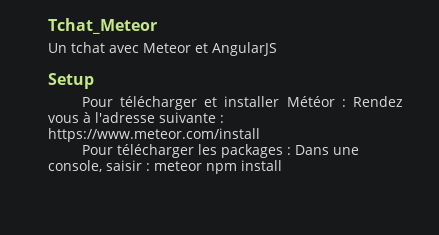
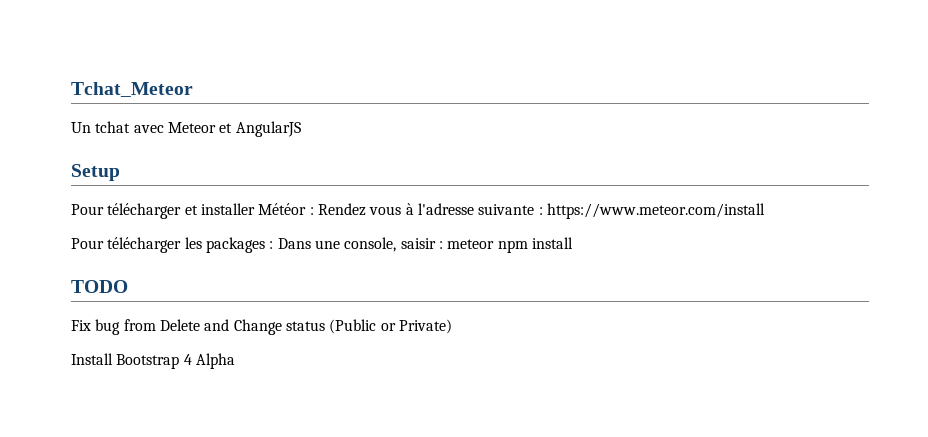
+ TODO
+ Fix bug from Delete and Change status (Public or Private)
+ Install Bootstrap 4 Alpha

